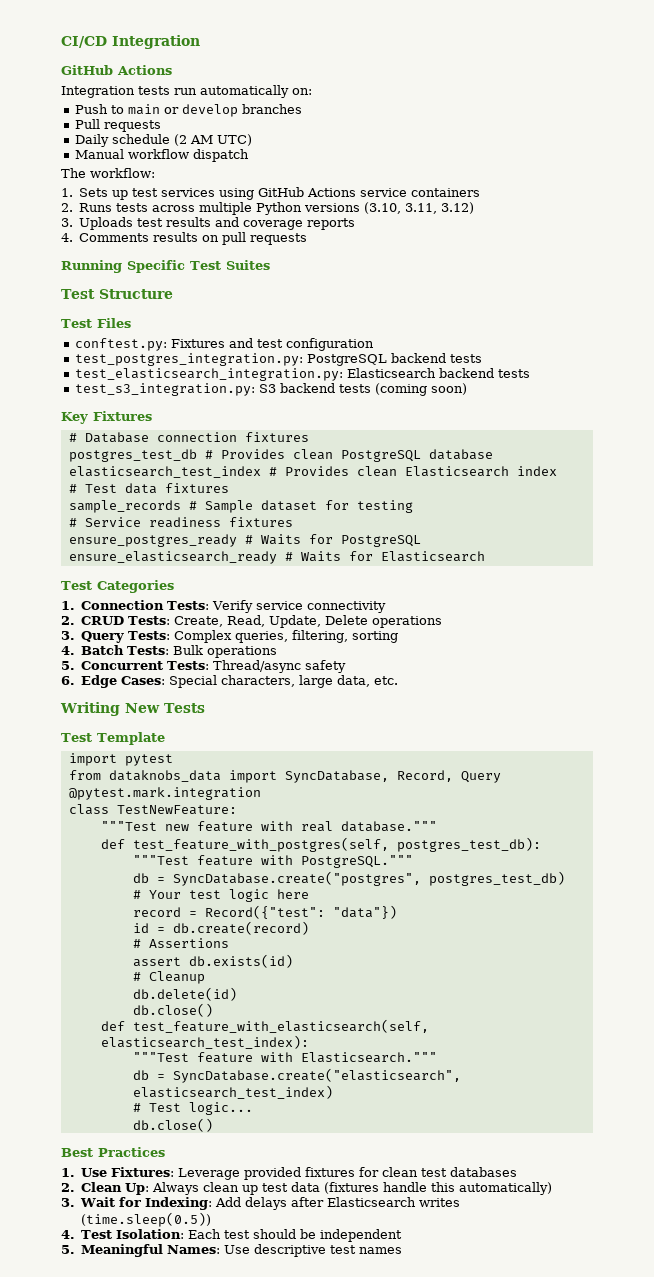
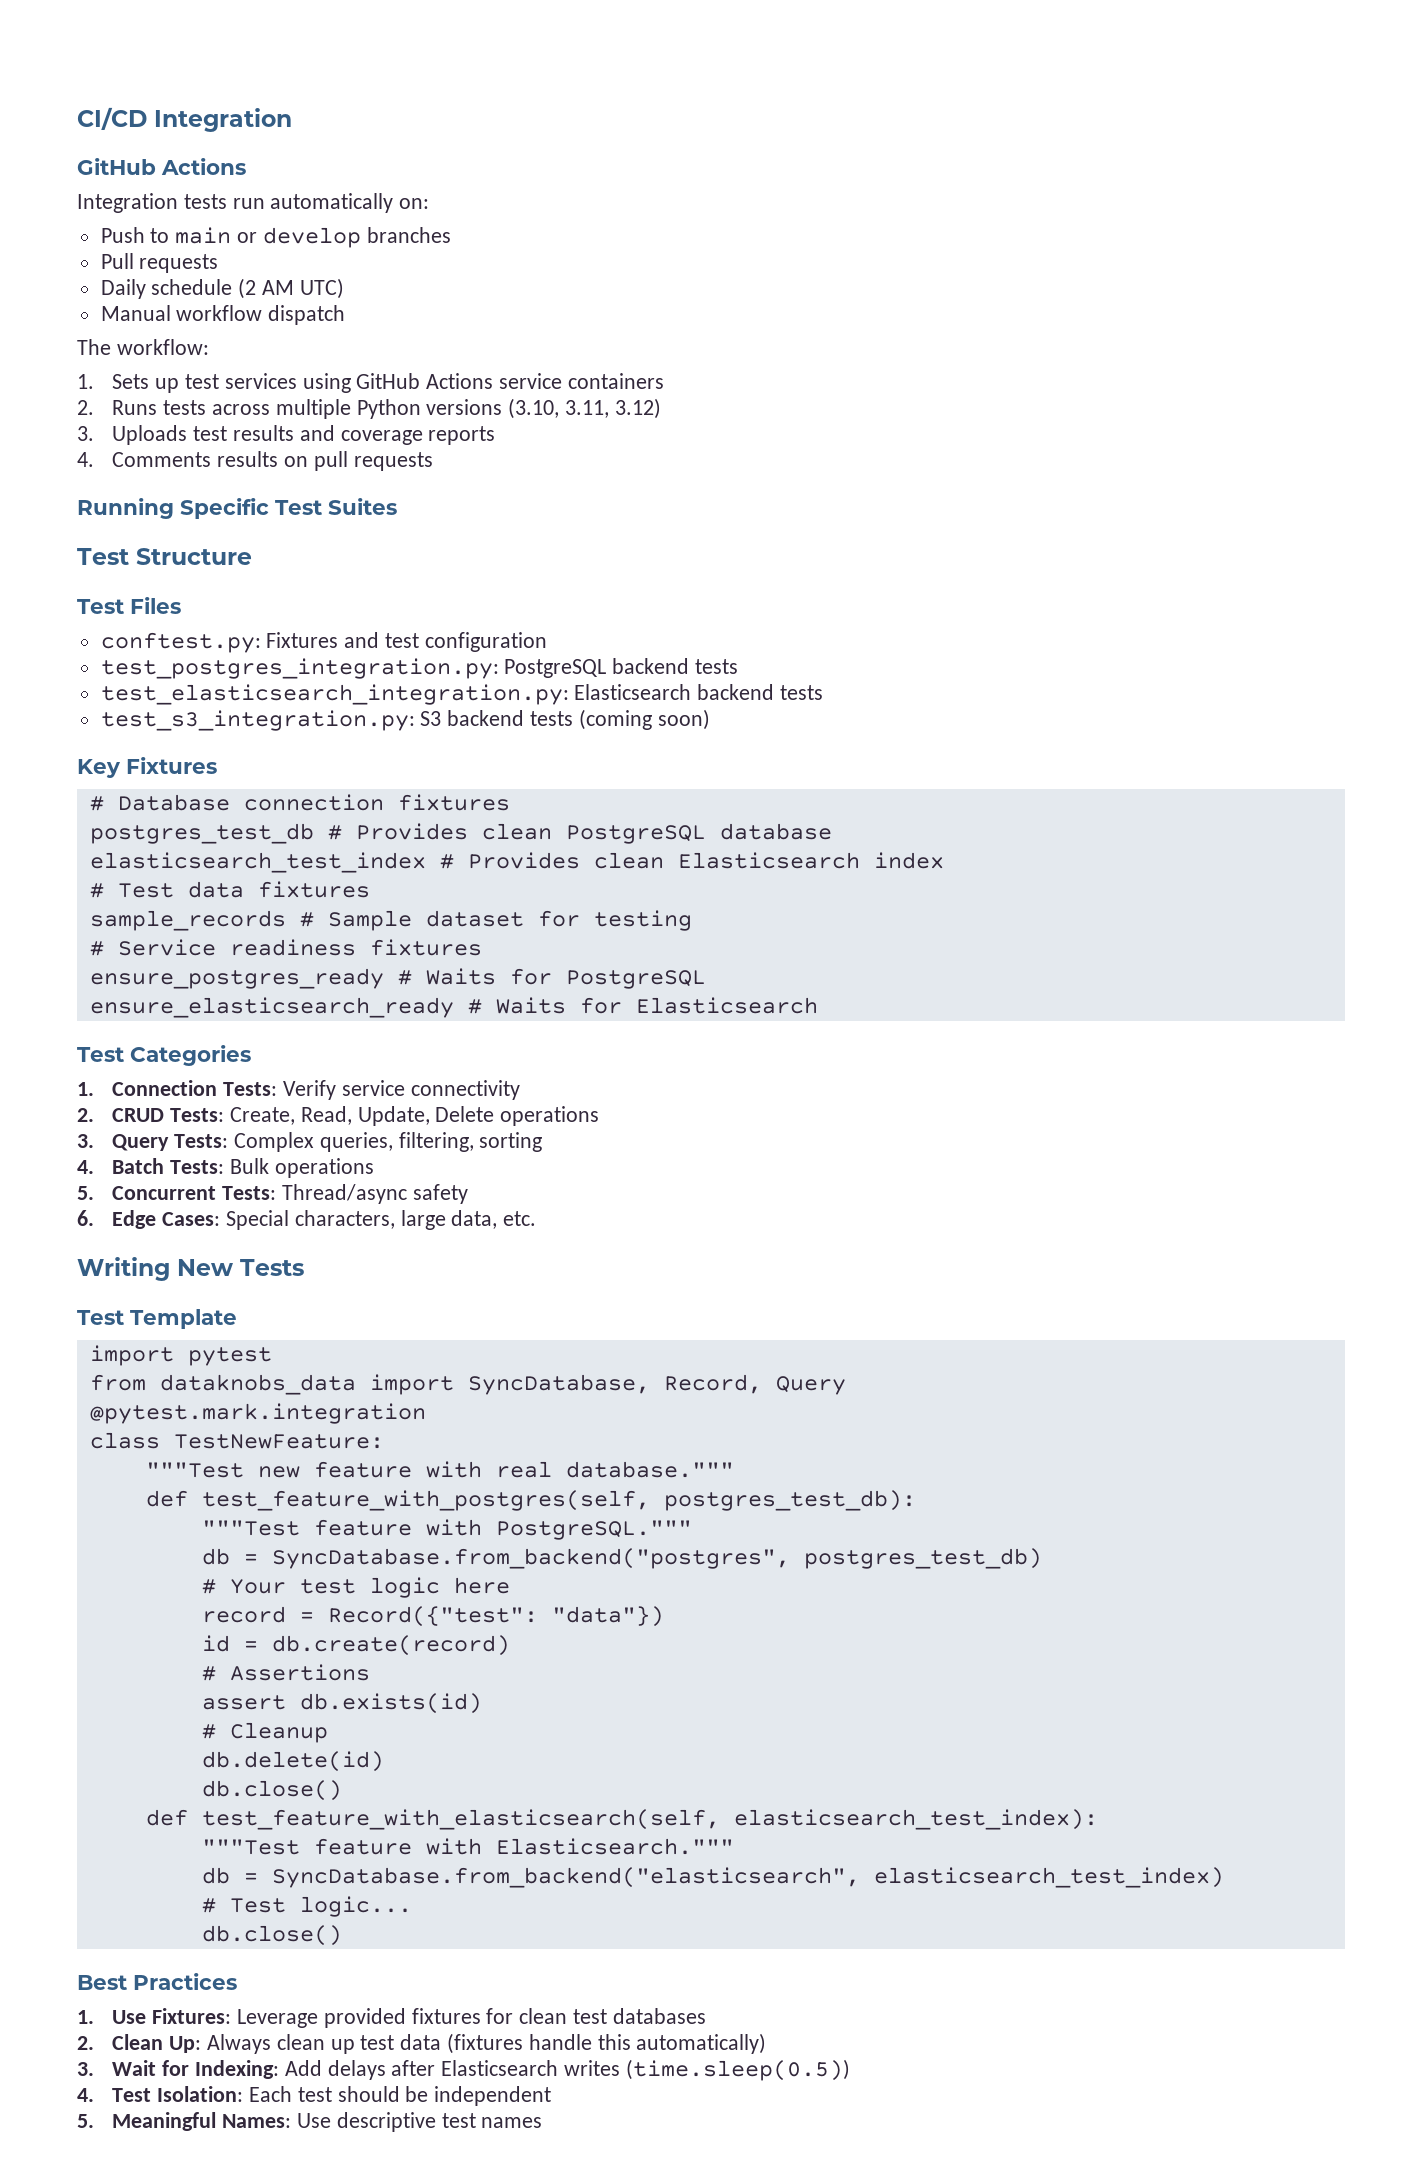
- db = SyncDatabase.create("postgres", postgres_test_db)
+ db = SyncDatabase.from_backend("postgres", postgres_test_db)
- db = SyncDatabase.create("elasticsearch", elasticsearch_test_index)
+ db = SyncDatabase.from_backend("elasticsearch", elasticsearch_test_index)

